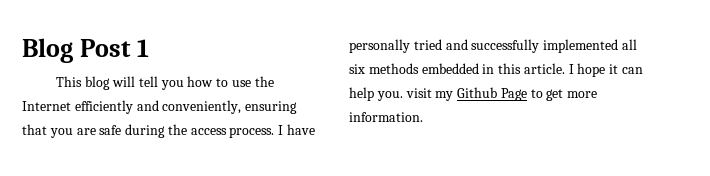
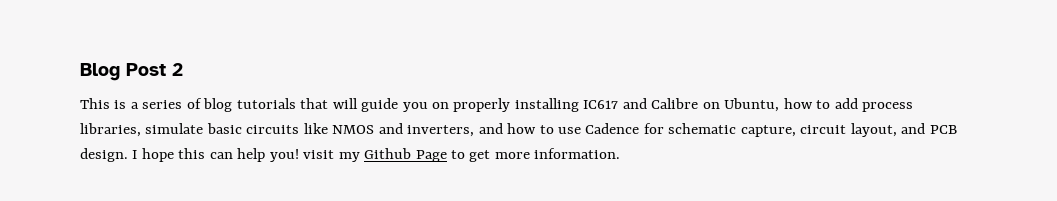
- Blog Post 1
+ Blog Post 2
- This blog will tell you how to use the Internet efficiently and conveniently, ensuring that you are safe during the access process. I have personally tried and successfully implemented all six methods embedded in this article.
+ This is a series of blog tutorials that will guide you on properly installing IC617 and Calibre on Ubuntu, how to add process libraries, simulate basic circuits like NMOS and inverters, and how to use Cadence for schematic capture, circuit layout, and PCB design.
- I hope it can help you. visit my Github Page to get more information.
+ I hope this can help you! visit my Github Page to get more information.

